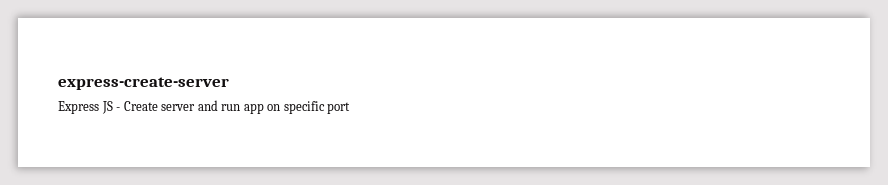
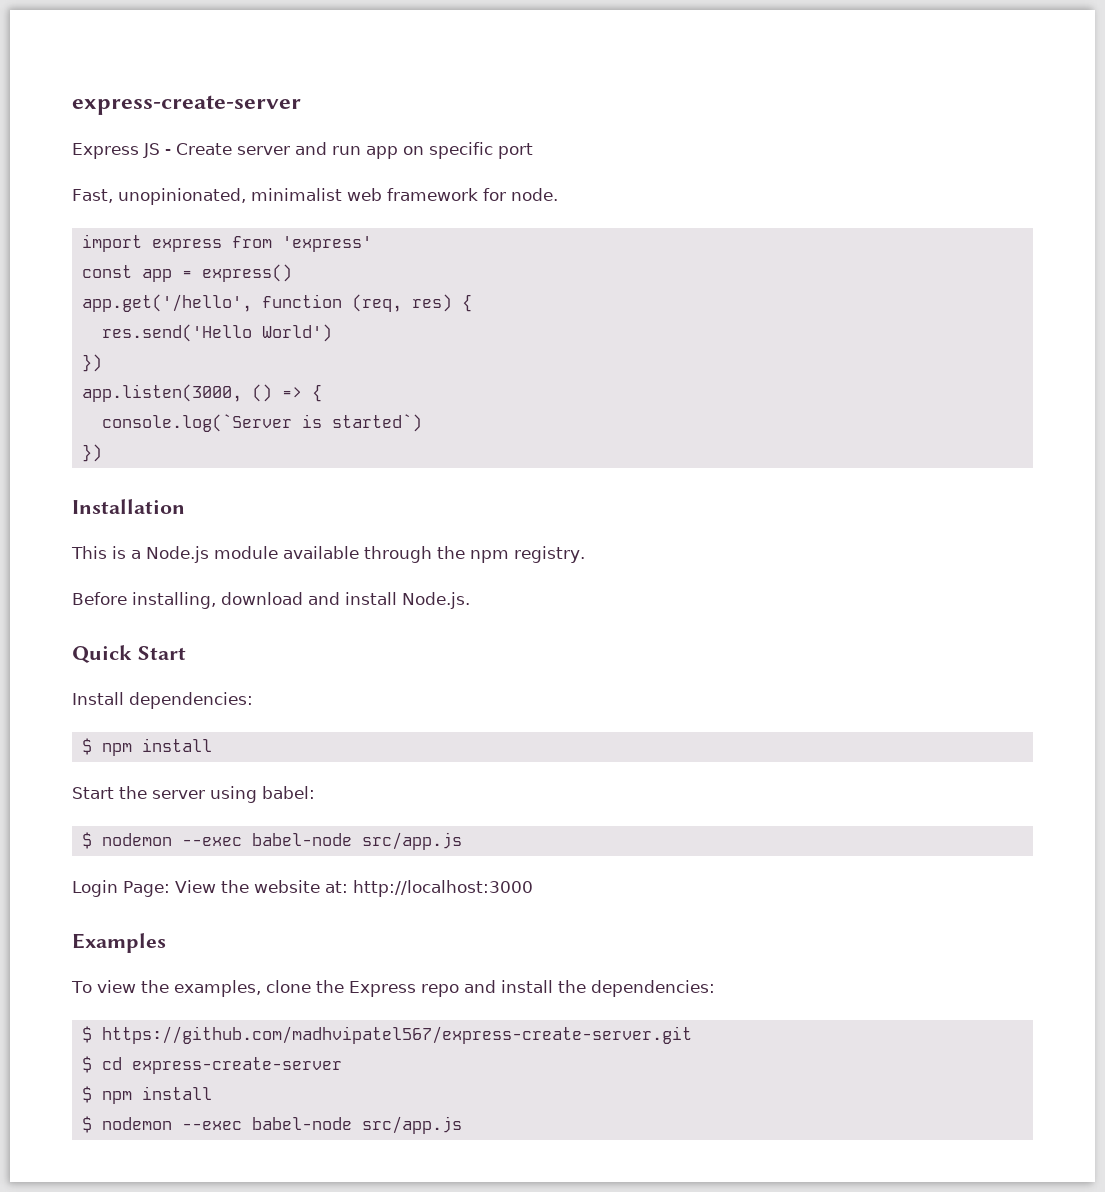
+ Fast, unopinionated, minimalist web framework for node.
+ import express from 'express'
+ const app = express()
+ app.get('/hello', function (req, res) {
+ res.send('Hello World')
+ })
+ app.listen(3000, () => {
+ console.log(`Server is started`)
+ })
+ Installation
+ This is a Node.js module available through the npm registry.
+ Before installing, download and install Node.js.
+ Quick Start
+ Install dependencies:
+ $ npm install
+ Start the server using babel:
+ $ nodemon --exec babel-node src/app.js
+ Login Page: View the website at: http://localhost:3000
+ Examples
+ To view the examples, clone the Express repo and install the dependencies:
+ $ https://github.com/madhvipatel567/express-create-server.git
+ $ cd express-create-server
+ $ npm install
+ $ nodemon --exec babel-node src/app.js

